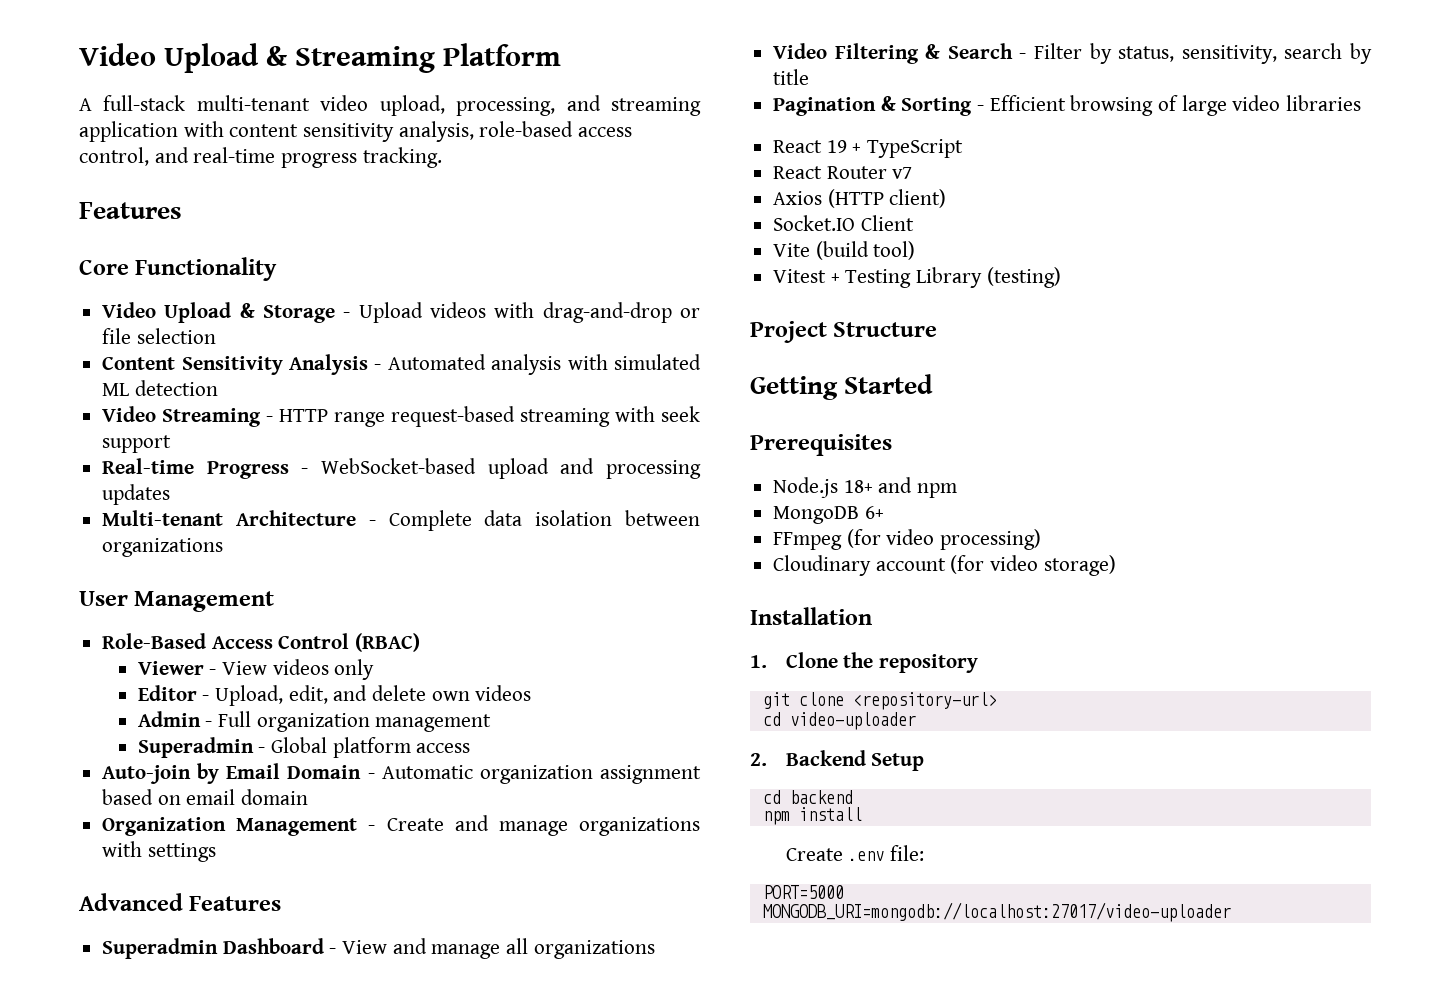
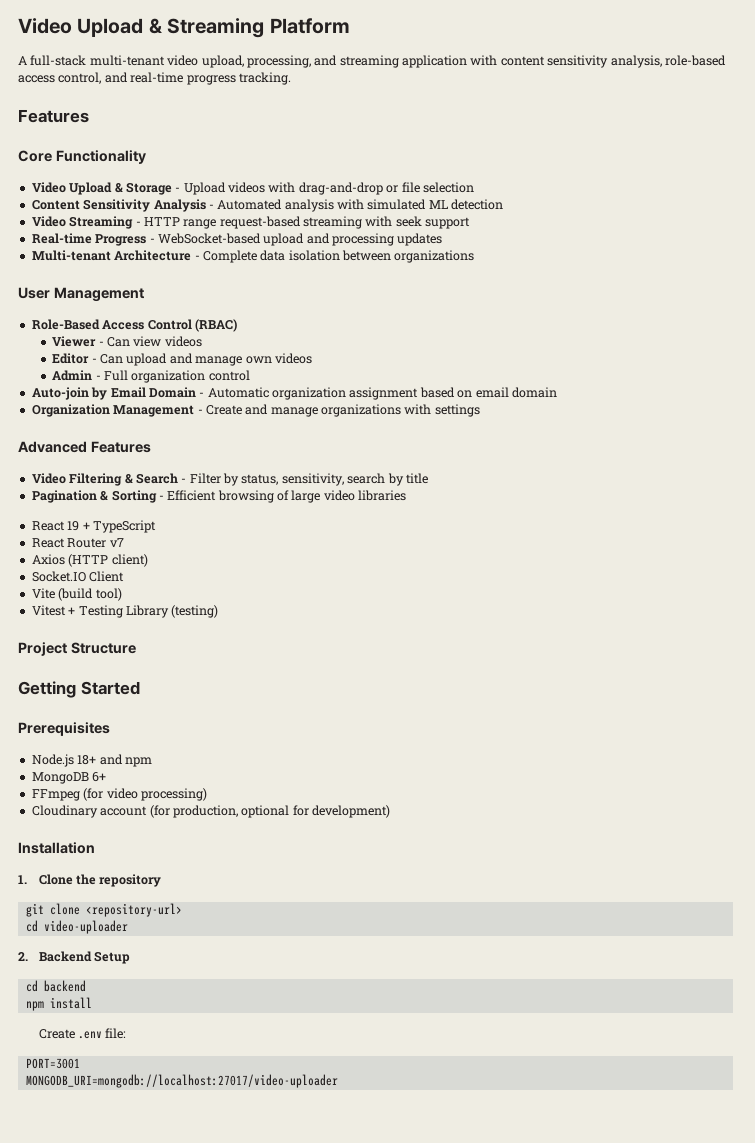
- Viewer - View videos only
+ Viewer - Can view videos
- Editor - Upload, edit, and delete own videos
+ Editor - Can upload and manage own videos
- Admin - Full organization management
- Superadmin - Global platform access
+ Admin - Full organization control
- Superadmin Dashboard - View and manage all organizations
- Cloudinary account (for video storage)
+ Cloudinary account (for production, optional for development)
- PORT=5000
+ PORT=3001

